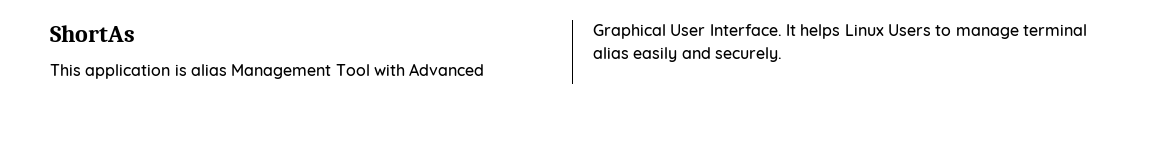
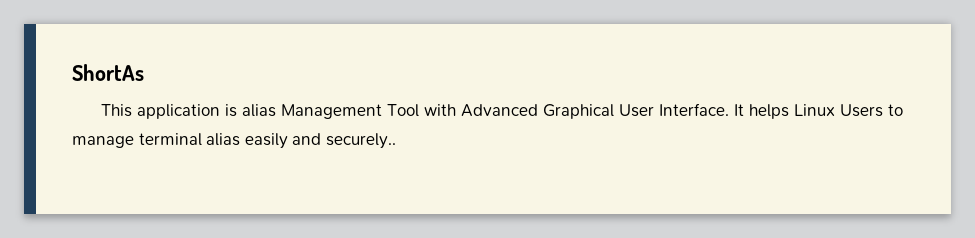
- It helps Linux Users to manage terminal alias easily and securely.
+ It helps Linux Users to manage terminal alias easily and securely..

